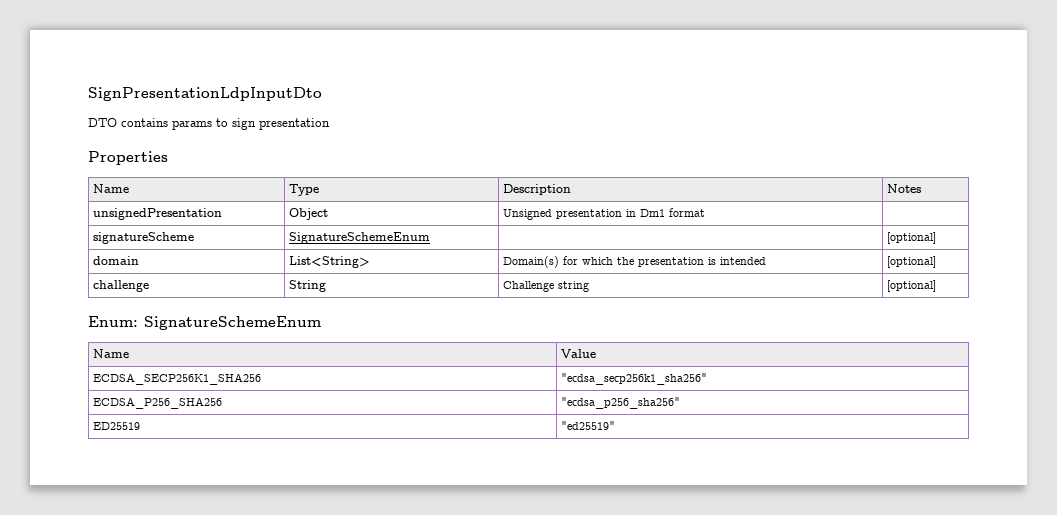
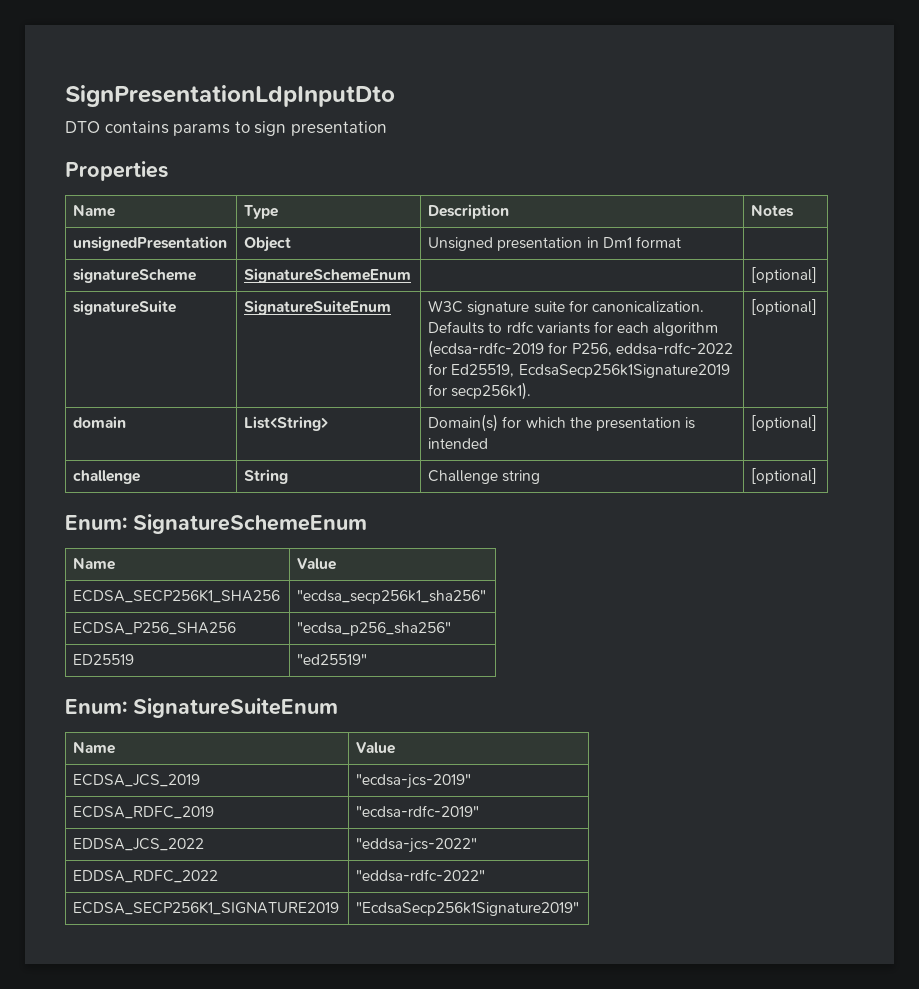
+ signatureSuite | SignatureSuiteEnum | W3C signature suite for canonicalization. Defaults to rdfc variants for each algorithm (ecdsa-rdfc-2019 for P256, eddsa-rdfc-2022 for Ed25519, EcdsaSecp256k1Signature2019 for secp256k1). | [optional]
+ Enum: SignatureSuiteEnum
+ Name | Value
+ ECDSA_JCS_2019 | "ecdsa-jcs-2019"
+ ECDSA_RDFC_2019 | "ecdsa-rdfc-2019"
+ EDDSA_JCS_2022 | "eddsa-jcs-2022"
+ EDDSA_RDFC_2022 | "eddsa-rdfc-2022"
+ ECDSA_SECP256K1_SIGNATURE2019 | "EcdsaSecp256k1Signature2019"

